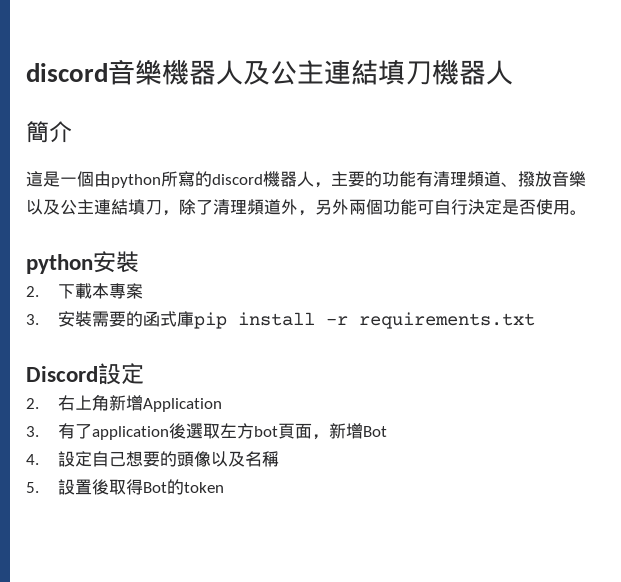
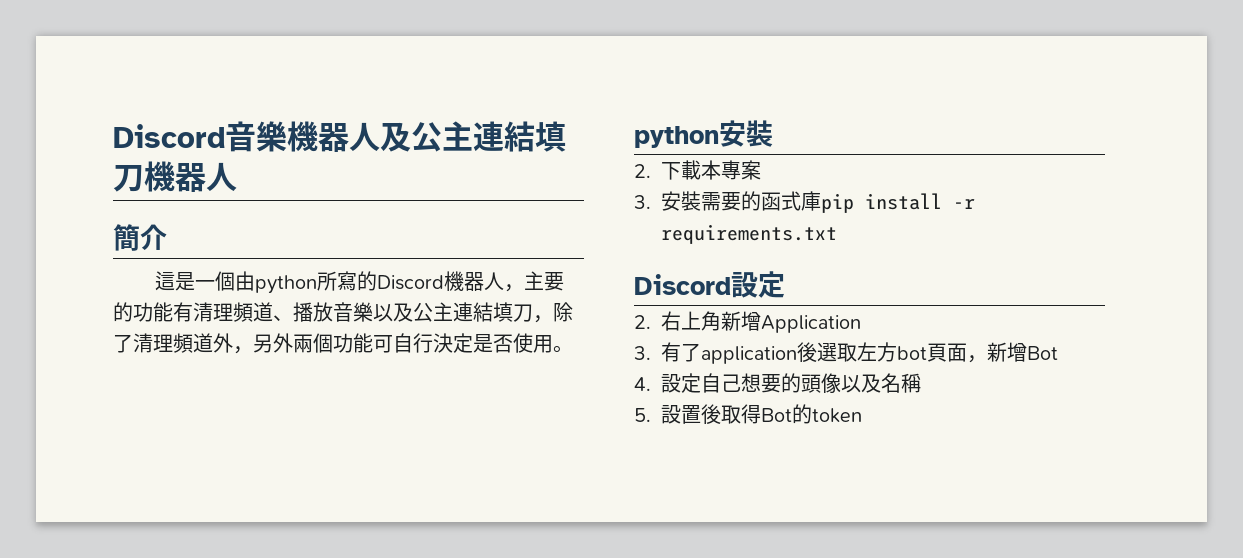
- discord音樂機器人及公主連結填刀機器人
+ Discord音樂機器人及公主連結填刀機器人
- 這是一個由python所寫的discord機器人，主要的功能有清理頻道、撥放音樂以及公主連結填刀，除了清理頻道外，另外兩個功能可自行決定是否使用。
+ 這是一個由python所寫的Discord機器人，主要的功能有清理頻道、播放音樂以及公主連結填刀，除了清理頻道外，另外兩個功能可自行決定是否使用。

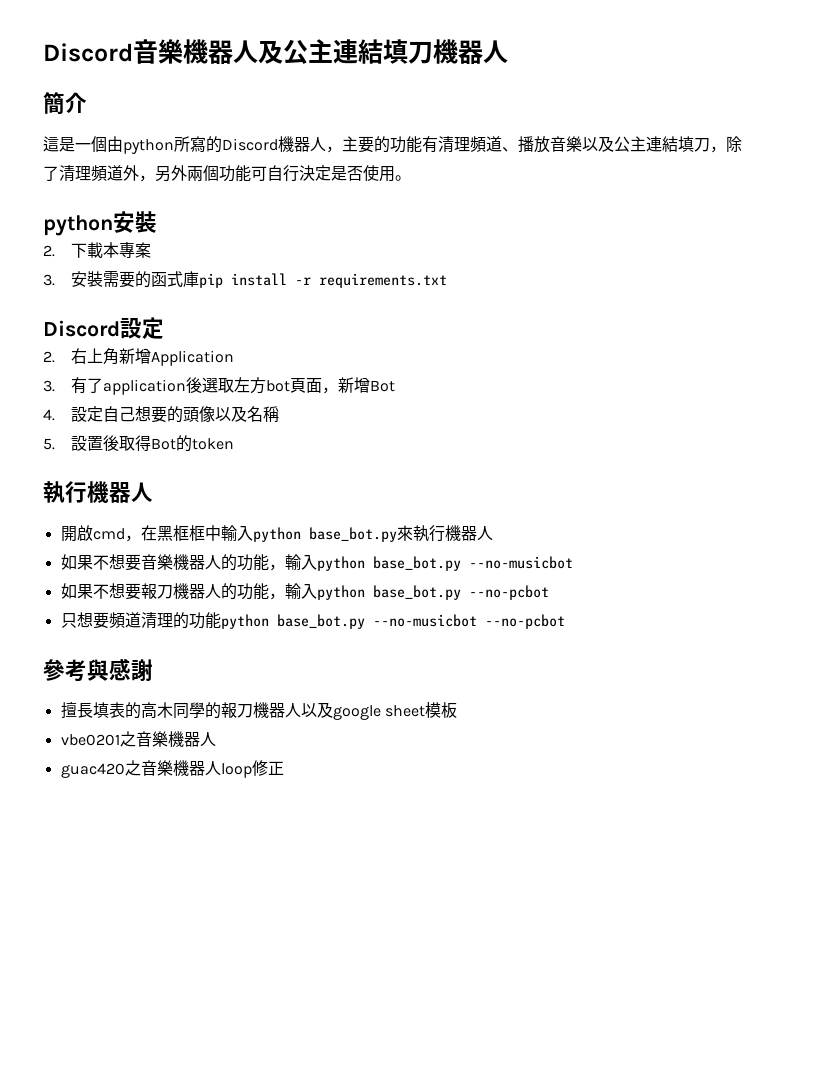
  5.設置後取得Bot的token
+ 執行機器人
+ 開啟cmd，在黑框框中輸入python base_bot.py來執行機器人
+ 如果不想要音樂機器人的功能，輸入python base_bot.py --no-musicbot
+ 如果不想要報刀機器人的功能，輸入python base_bot.py --no-pcbot
+ 只想要頻道清理的功能python base_bot.py --no-musicbot --no-pcbot
+ 參考與感謝
+ 擅長填表的高木同學的報刀機器人以及google sheet模板
+ vbe0201之音樂機器人
+ guac420之音樂機器人loop修正

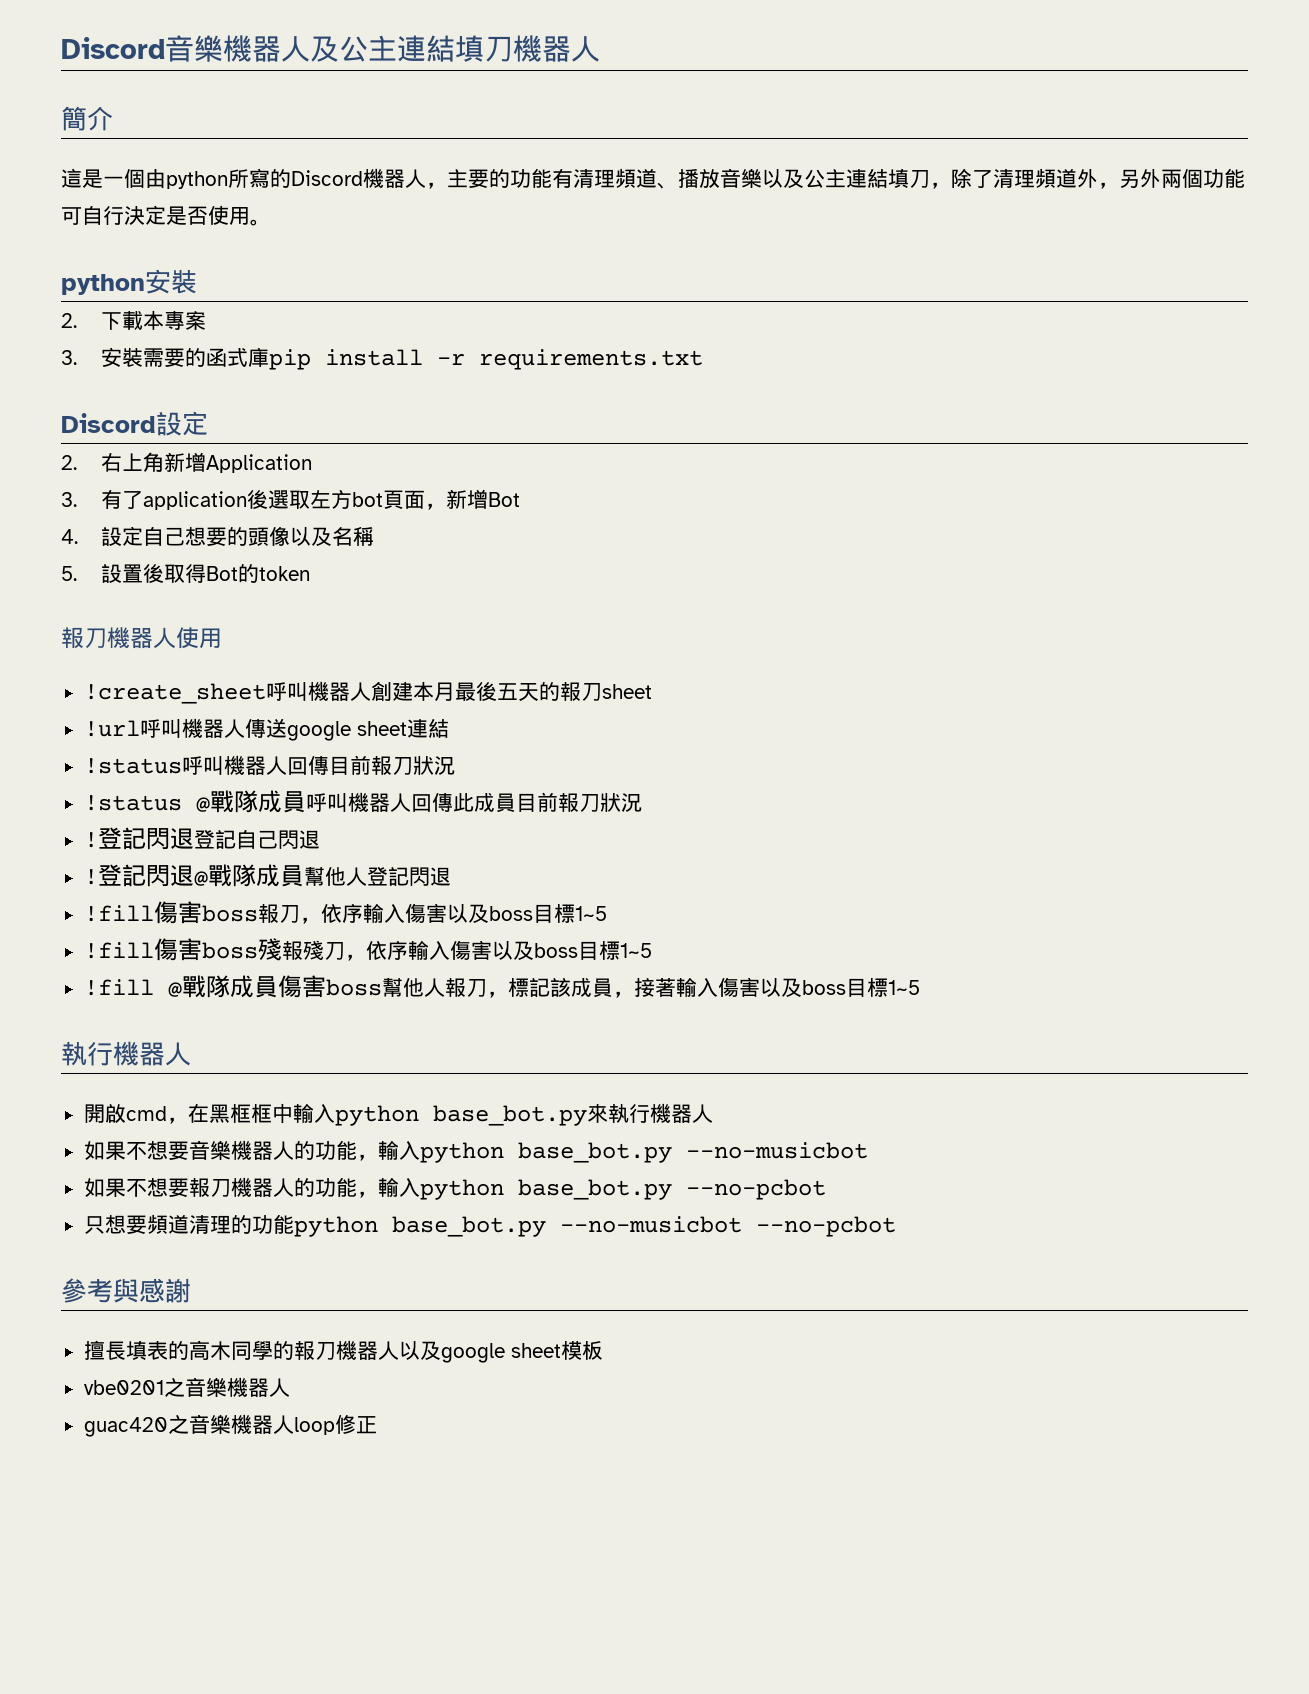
+ 報刀機器人使用
+ !create_sheet呼叫機器人創建本月最後五天的報刀sheet
+ !url呼叫機器人傳送google sheet連結
+ !status呼叫機器人回傳目前報刀狀況
+ !status @戰隊成員呼叫機器人回傳此成員目前報刀狀況
+ !登記閃退登記自己閃退
+ !登記閃退@戰隊成員幫他人登記閃退
+ !fill傷害boss報刀，依序輸入傷害以及boss目標1~5
+ !fill傷害boss殘報殘刀，依序輸入傷害以及boss目標1~5
+ !fill @戰隊成員傷害boss幫他人報刀，標記該成員，接著輸入傷害以及boss目標1~5

